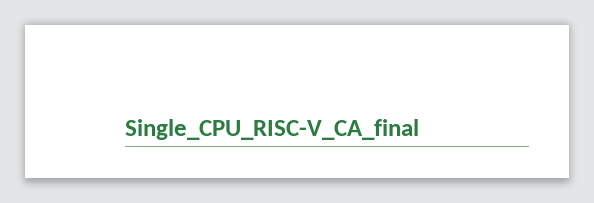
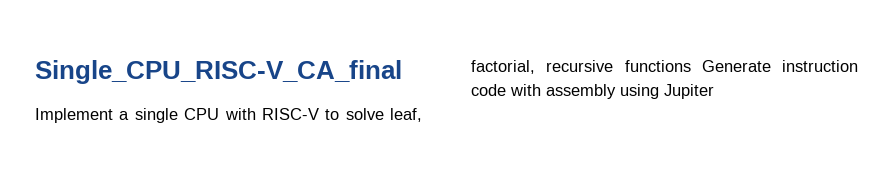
+ Implement a single CPU with RISC-V to solve leaf, factorial, recursive functions Generate instruction code with assembly using Jupiter

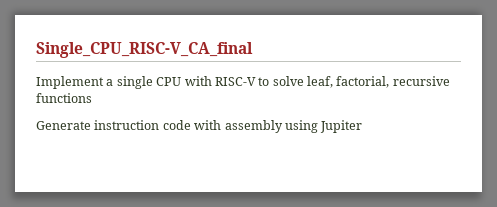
- Implement a single CPU with RISC-V to solve leaf, factorial, recursive functions Generate instruction code with assembly using Jupiter
+ Implement a single CPU with RISC-V to solve leaf, factorial, recursive functions
+ Generate instruction code with assembly using Jupiter

